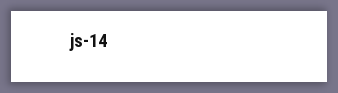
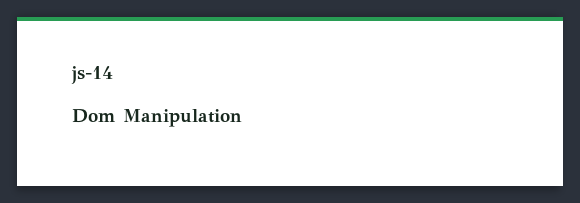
+ Dom Manipulation

